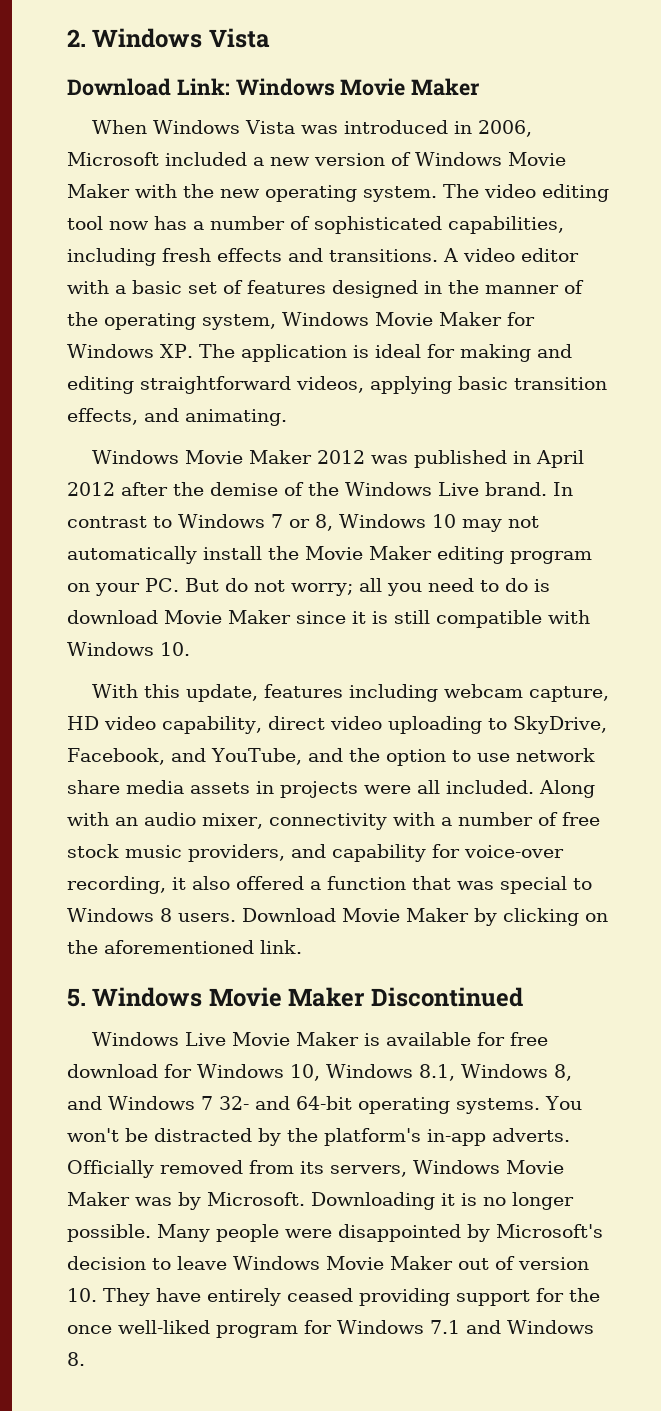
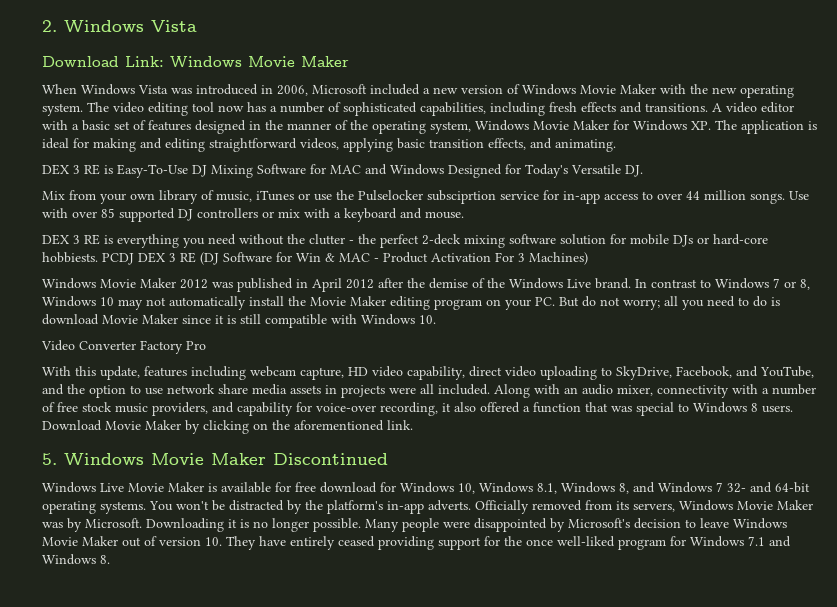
+ DEX 3 RE is Easy-To-Use DJ Mixing Software for MAC and Windows Designed for Today's Versatile DJ.
+ Mix from your own library of music, iTunes or use the Pulselocker subsciprtion service for in-app access to over 44 million songs. Use with over 85 supported DJ controllers or mix with a keyboard and mouse.
+ DEX 3 RE is everything you need without the clutter - the perfect 2-deck mixing software solution for mobile DJs or hard-core hobbiests. PCDJ DEX 3 RE (DJ Software for Win & MAC - Product Activation For 3 Machines)
+ Video Converter Factory Pro

